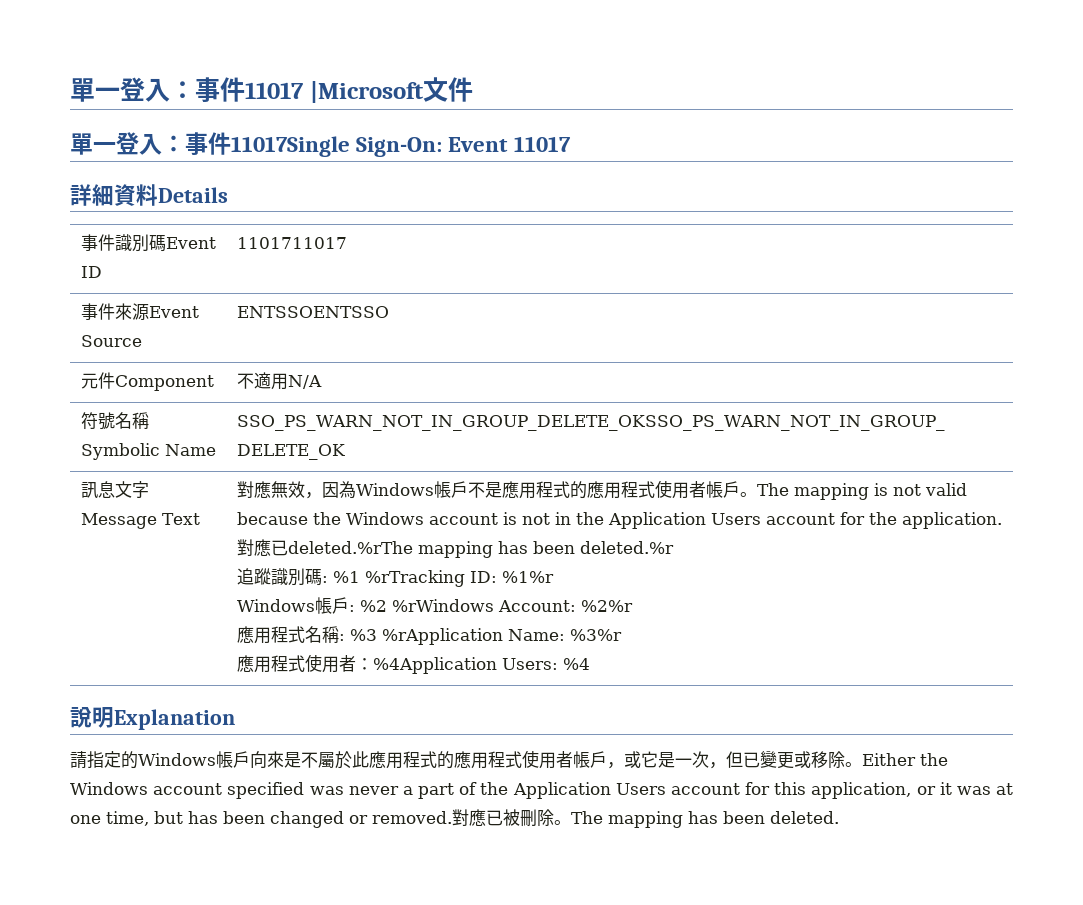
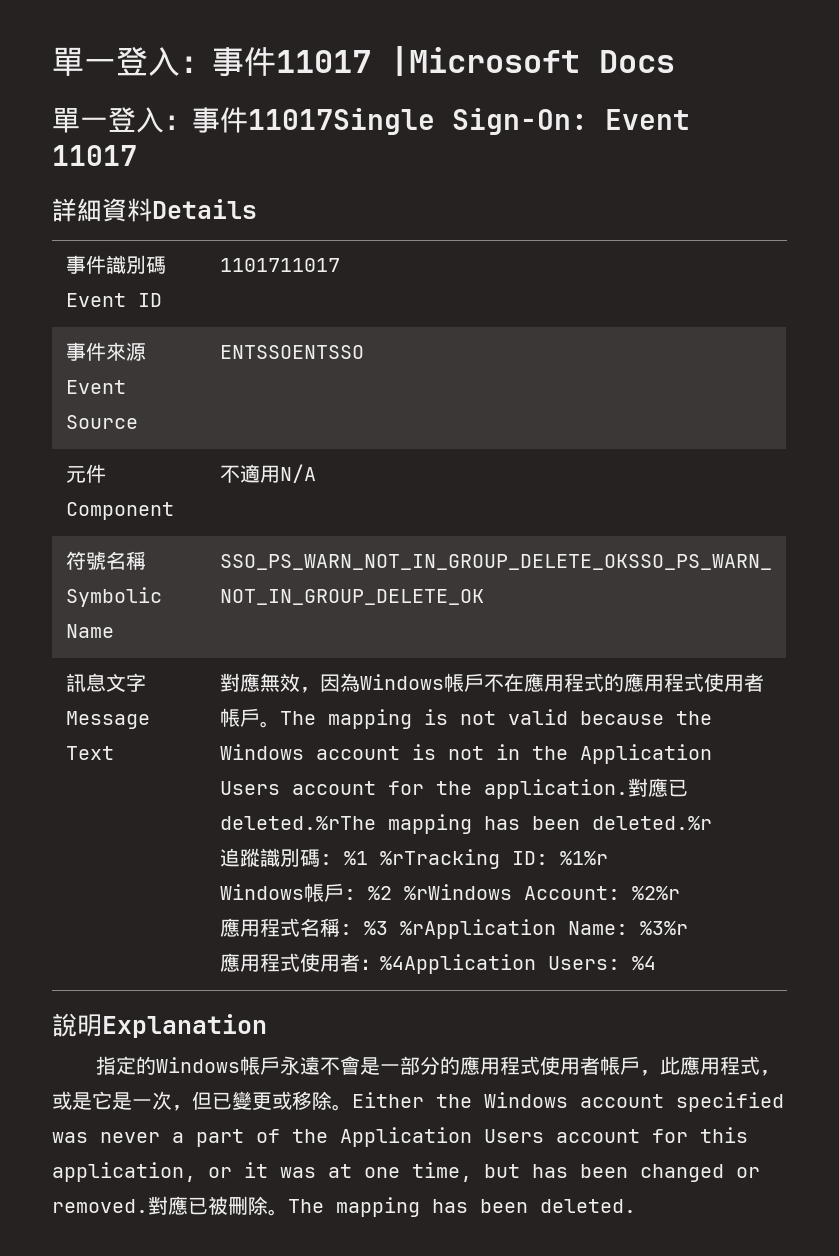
- 單一登入：事件11017 |Microsoft文件
+ 單一登入：事件11017 |Microsoft Docs
- 對應無效，因為Windows帳戶不是應用程式的應用程式使用者帳戶。
+ 對應無效，因為Windows帳戶不在應用程式的應用程式使用者帳戶。
- 請指定的Windows帳戶向來是不屬於此應用程式的應用程式使用者帳戶，或它是一次，但已變更或移除。
+ 指定的Windows帳戶永遠不會是一部分的應用程式使用者帳戶，此應用程式，或是它是一次，但已變更或移除。

